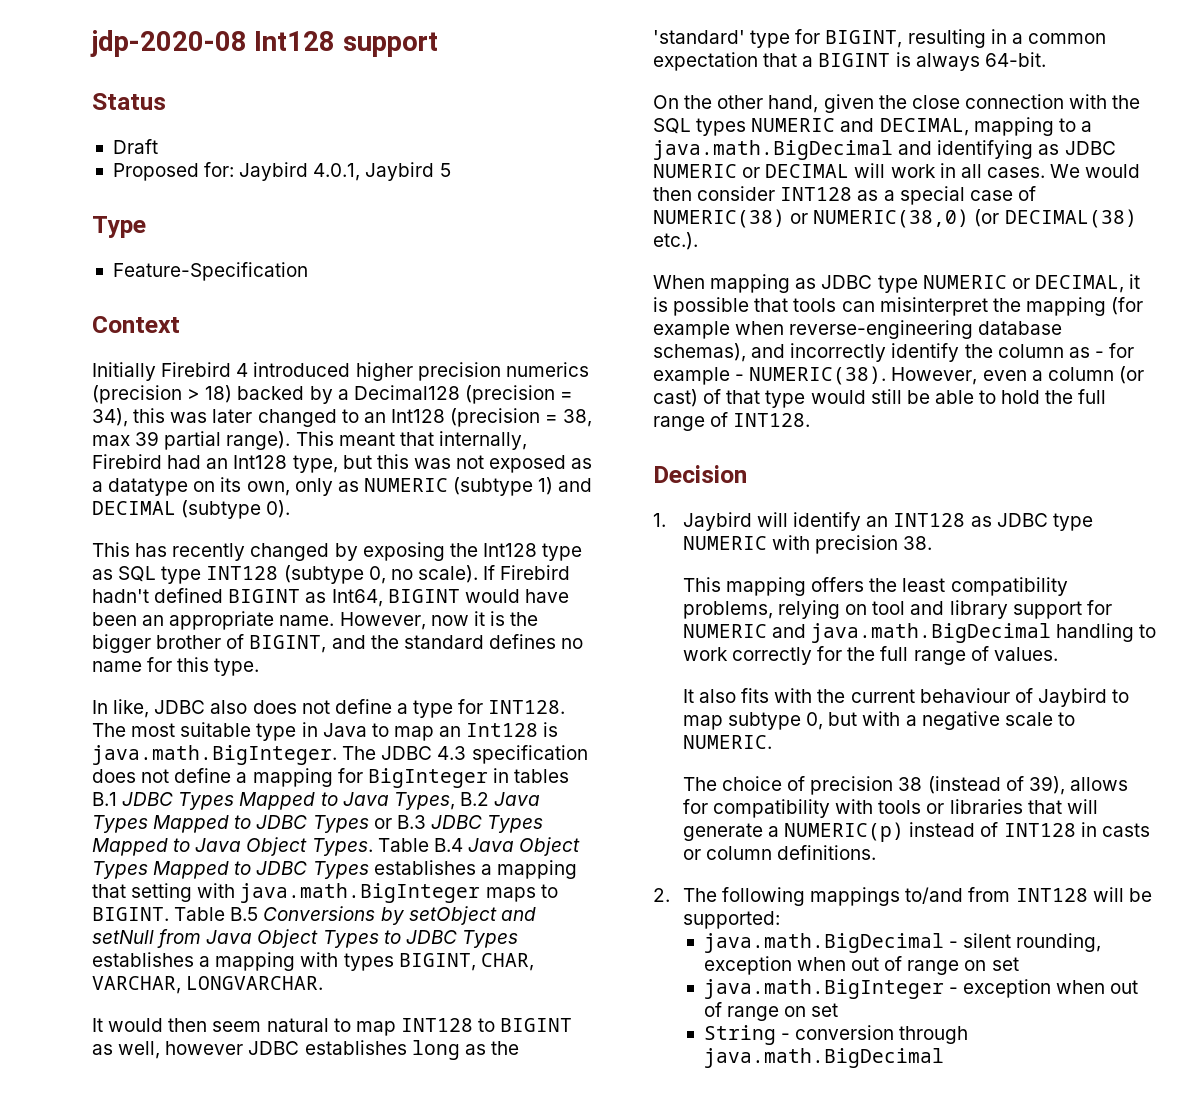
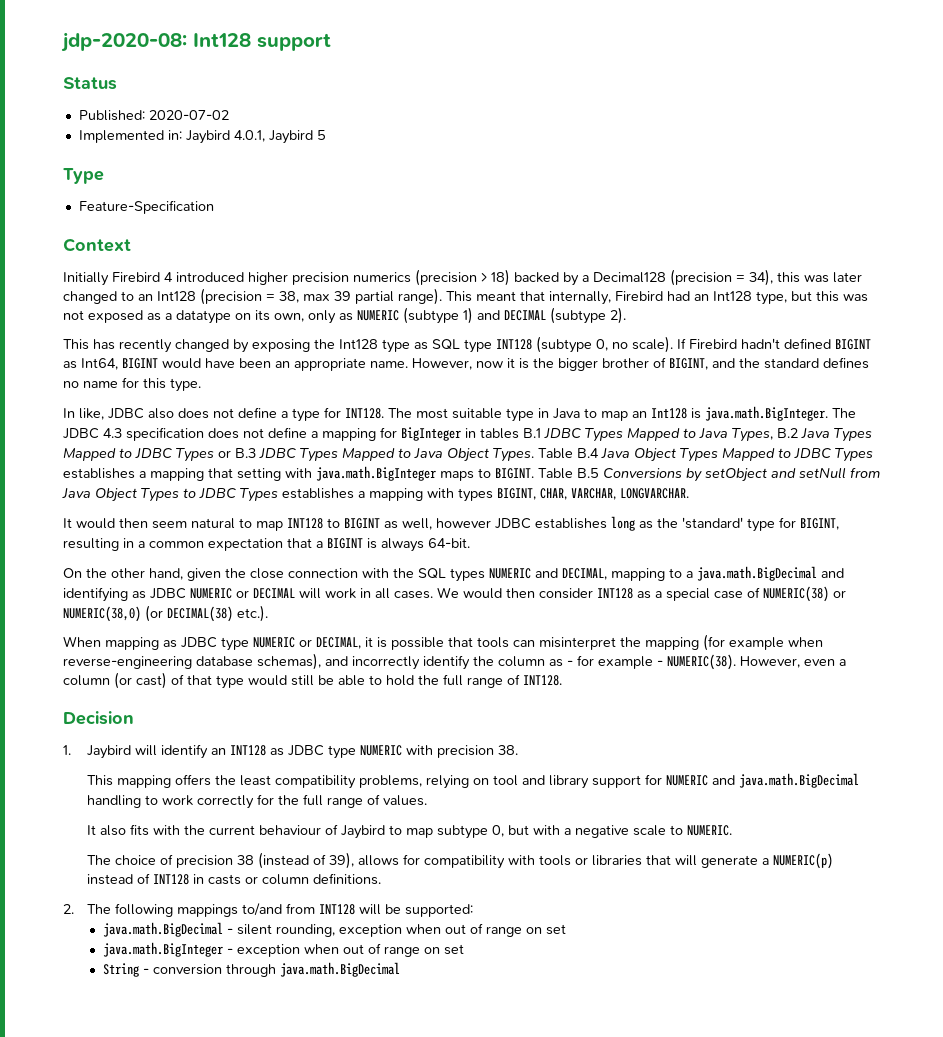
- jdp-2020-08 Int128 support
+ jdp-2020-08: Int128 support
- Draft
- Proposed for: Jaybird 4.0.1, Jaybird 5
+ Published: 2020-07-02
+ Implemented in: Jaybird 4.0.1, Jaybird 5
- This meant that internally, Firebird had an Int128 type, but this was not exposed as a datatype on its own, only as NUMERIC (subtype 1) and DECIMAL (subtype 0).
+ This meant that internally, Firebird had an Int128 type, but this was not exposed as a datatype on its own, only as NUMERIC (subtype 1) and DECIMAL (subtype 2).

